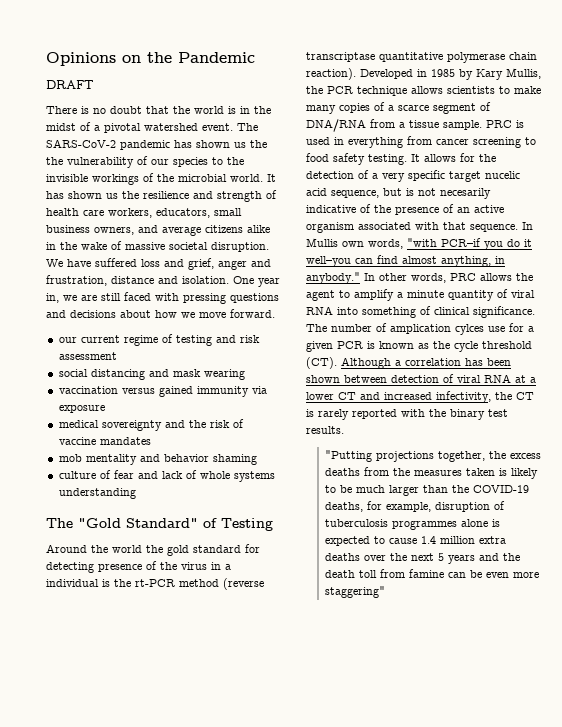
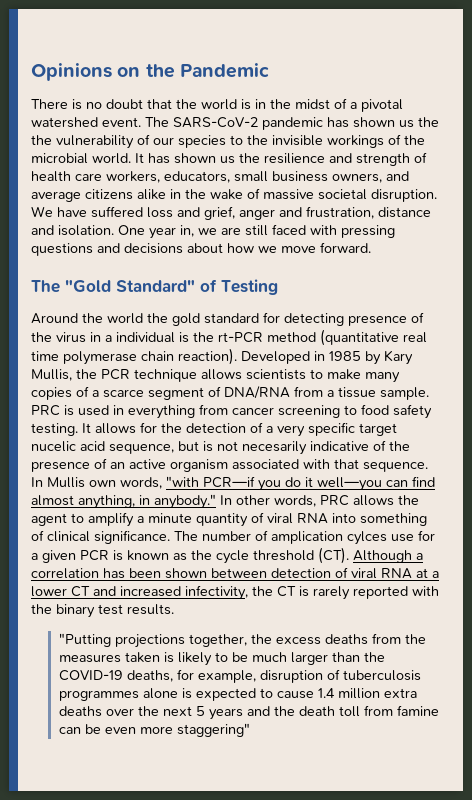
- DRAFT
- our current regime of testing and risk assessment
- social distancing and mask wearing
- vaccination versus gained immunity via exposure
- medical sovereignty and the risk of vaccine mandates
- mob mentality and behavior shaming
- culture of fear and lack of whole systems understanding
- Around the world the gold standard for detecting presence of the virus in a individual is the rt-PCR method (reverse transcriptase quantitative polymerase chain reaction).
+ Around the world the gold standard for detecting presence of the virus in a individual is the rt-PCR method (quantitative real time polymerase chain reaction).
- In Mullis own words, "with PCR–if you do it well–you can find almost anything, in anybody."
+ In Mullis own words, "with PCR—if you do it well—you can find almost anything, in anybody."

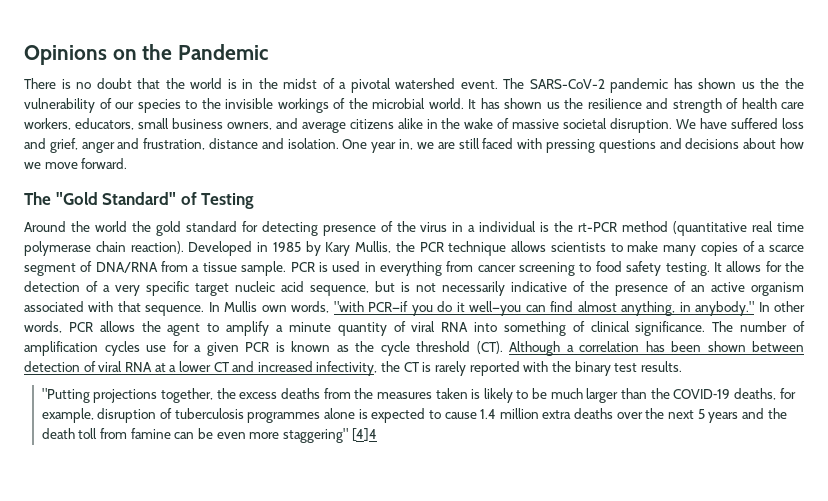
- PRC is used in everything from cancer screening to food safety testing.
+ PCR is used in everything from cancer screening to food safety testing.
- It allows for the detection of a very specific target nucelic acid sequence, but is not necesarily indicative of the presence of an active organism associated with that sequence.
+ It allows for the detection of a very specific target nucleic acid sequence, but is not necessarily indicative of the presence of an active organism associated with that sequence.
- In other words, PRC allows the agent to amplify a minute quantity of viral RNA into something of clinical significance.
+ In other words, PCR allows the agent to amplify a minute quantity of viral RNA into something of clinical significance.
- The number of amplication cylces use for a given PCR is known as the cycle threshold (CT). Although a correlation has been shown between detection of viral RNA at a lower CT and increased infectivity, the CT is rarely reported with the binary test results.
+ The number of amplification cycles use for a given PCR is known as the cycle threshold (CT). Although a correlation has been shown between detection of viral RNA at a lower CT and increased infectivity, the CT is rarely reported with the binary test results.
- "Putting projections together, the excess deaths from the measures taken is likely to be much larger than the COVID‐19 deaths, for example, disruption of tuberculosis programmes alone is expected to cause 1.4 million extra deaths over the next 5 years and the death toll from famine can be even more staggering"
+ "Putting projections together, the excess deaths from the measures taken is likely to be much larger than the COVID‐19 deaths, for example, disruption of tuberculosis programmes alone is expected to cause 1.4 million extra deaths over the next 5 years and the death toll from famine can be even more staggering" [4]4

